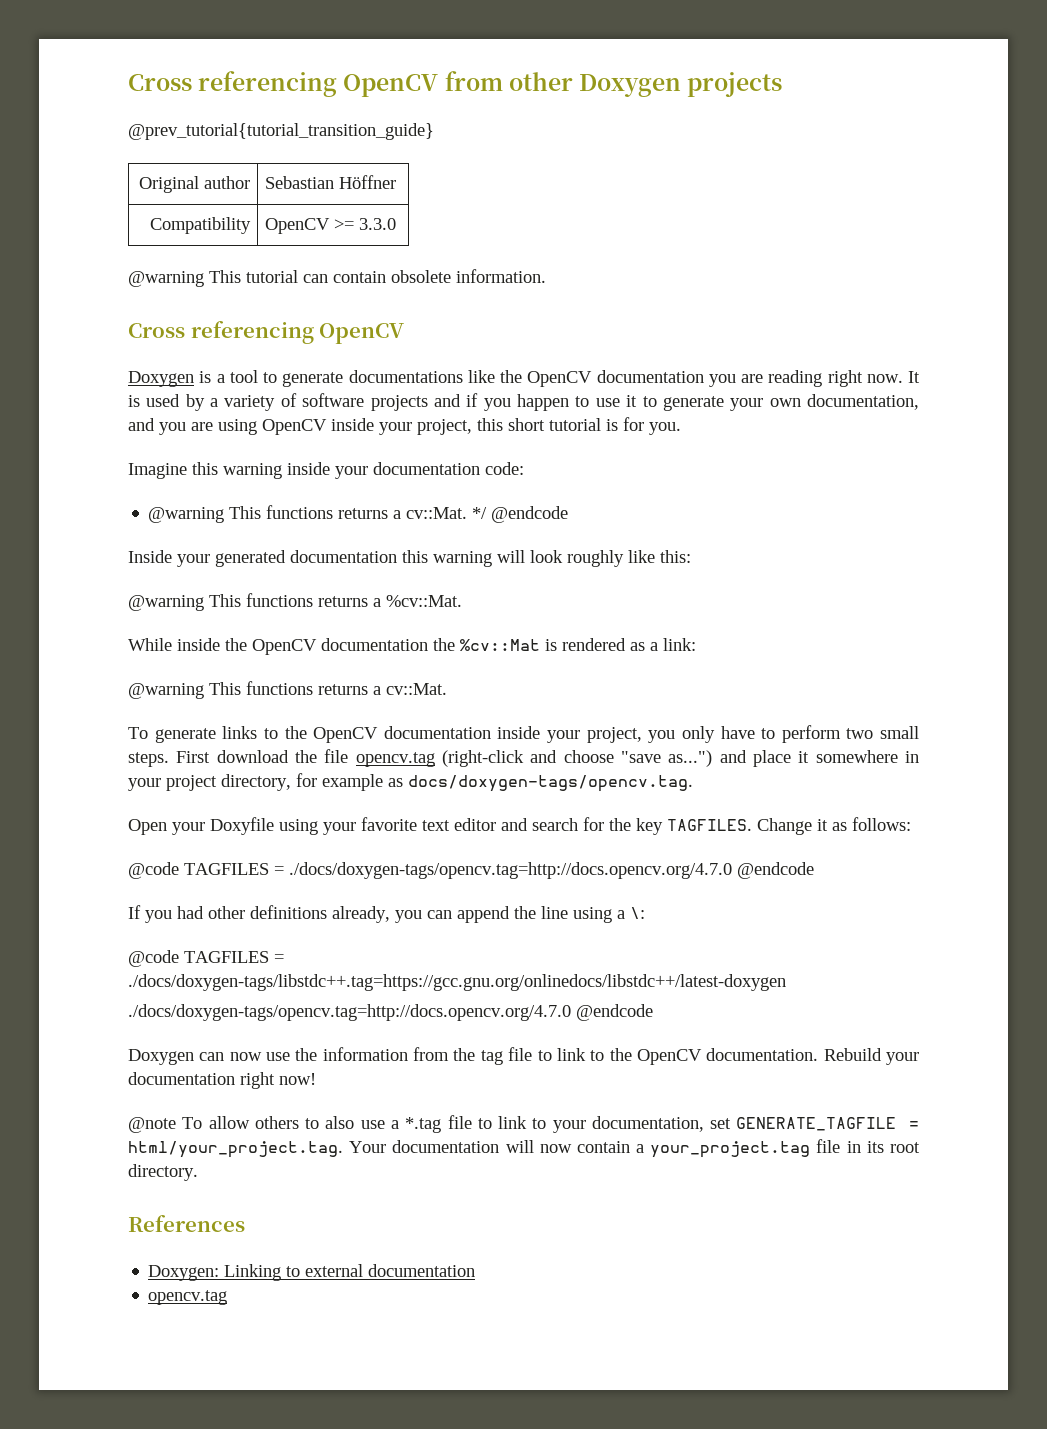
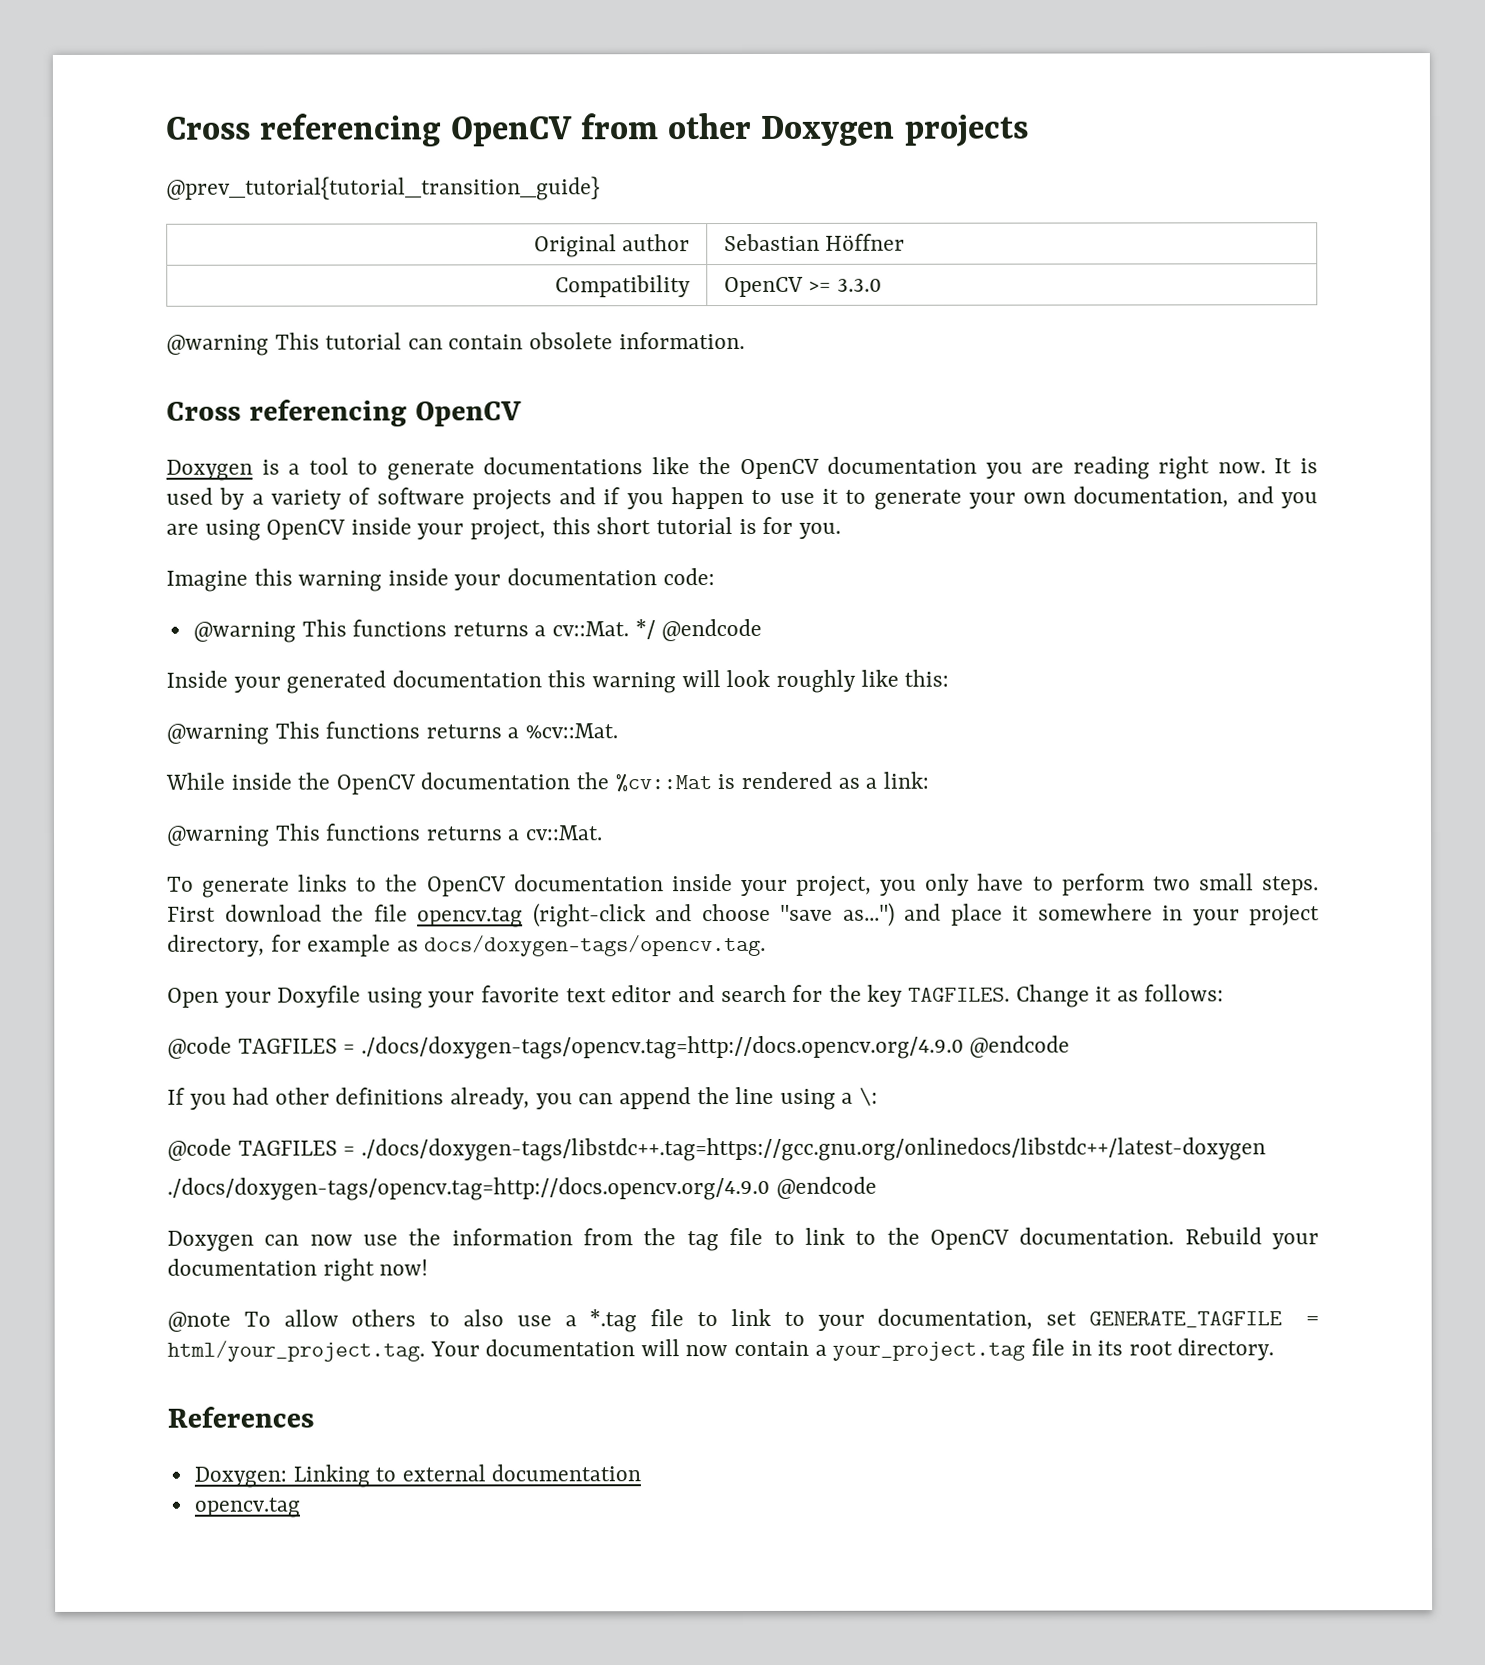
- @code TAGFILES = ./docs/doxygen-tags/opencv.tag=http://docs.opencv.org/4.7.0 @endcode
+ @code TAGFILES = ./docs/doxygen-tags/opencv.tag=http://docs.opencv.org/4.9.0 @endcode
  @code TAGFILES = ./docs/doxygen-tags/libstdc++.tag=https://gcc.gnu.org/onlinedocs/libstdc++/latest-doxygen
- ./docs/doxygen-tags/opencv.tag=http://docs.opencv.org/4.7.0 @endcode
+ ./docs/doxygen-tags/opencv.tag=http://docs.opencv.org/4.9.0 @endcode

